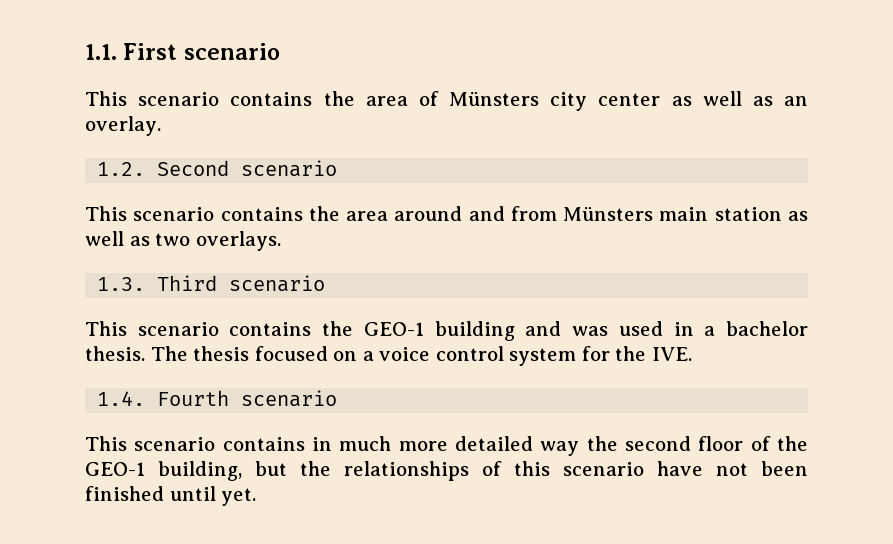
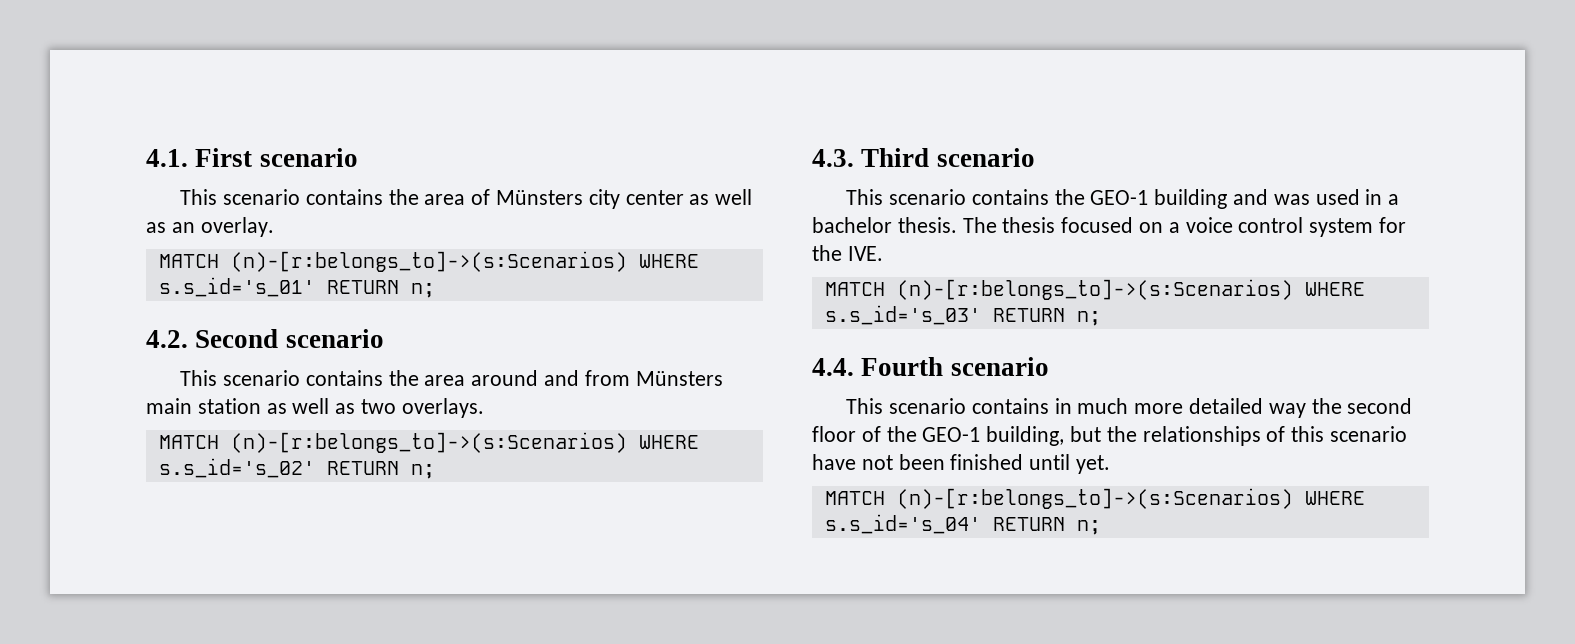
- 1.1. First scenario
+ 4.1. First scenario
- 1.2. Second scenario
+ MATCH (n)-[r:belongs_to]->(s:Scenarios) WHERE s.s_id='s_01' RETURN n;
+ 4.2. Second scenario
- 1.3. Third scenario
+ MATCH (n)-[r:belongs_to]->(s:Scenarios) WHERE s.s_id='s_02' RETURN n;
+ 4.3. Third scenario
- 1.4. Fourth scenario
+ MATCH (n)-[r:belongs_to]->(s:Scenarios) WHERE s.s_id='s_03' RETURN n;
+ 4.4. Fourth scenario
+ MATCH (n)-[r:belongs_to]->(s:Scenarios) WHERE s.s_id='s_04' RETURN n;

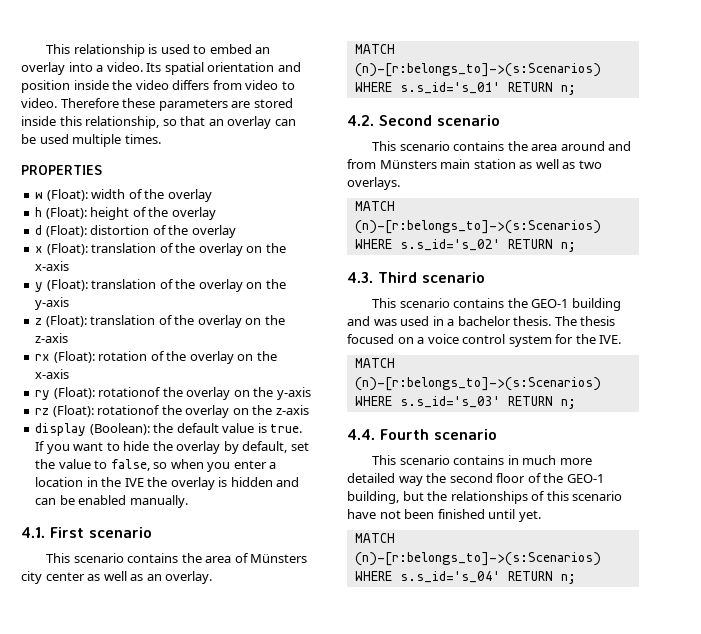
+ This relationship is used to embed an overlay into a video. Its spatial orientation and position inside the video differs from video to video. Therefore these parameters are stored inside this relationship, so that an overlay can be used multiple times.
+ PROPERTIES
+ w (Float): width of the overlay
+ h (Float): height of the overlay
+ d (Float): distortion of the overlay
+ x (Float): translation of the overlay on the x-axis
+ y (Float): translation of the overlay on the y-axis
+ z (Float): translation of the overlay on the z-axis
+ rx (Float): rotation of the overlay on the x-axis
+ ry (Float): rotationof the overlay on the y-axis
+ rz (Float): rotationof the overlay on the z-axis
+ display (Boolean): the default value is true. If you want to hide the overlay by default, set the value to false, so when you enter a location in the IVE the overlay is hidden and can be enabled manually.

